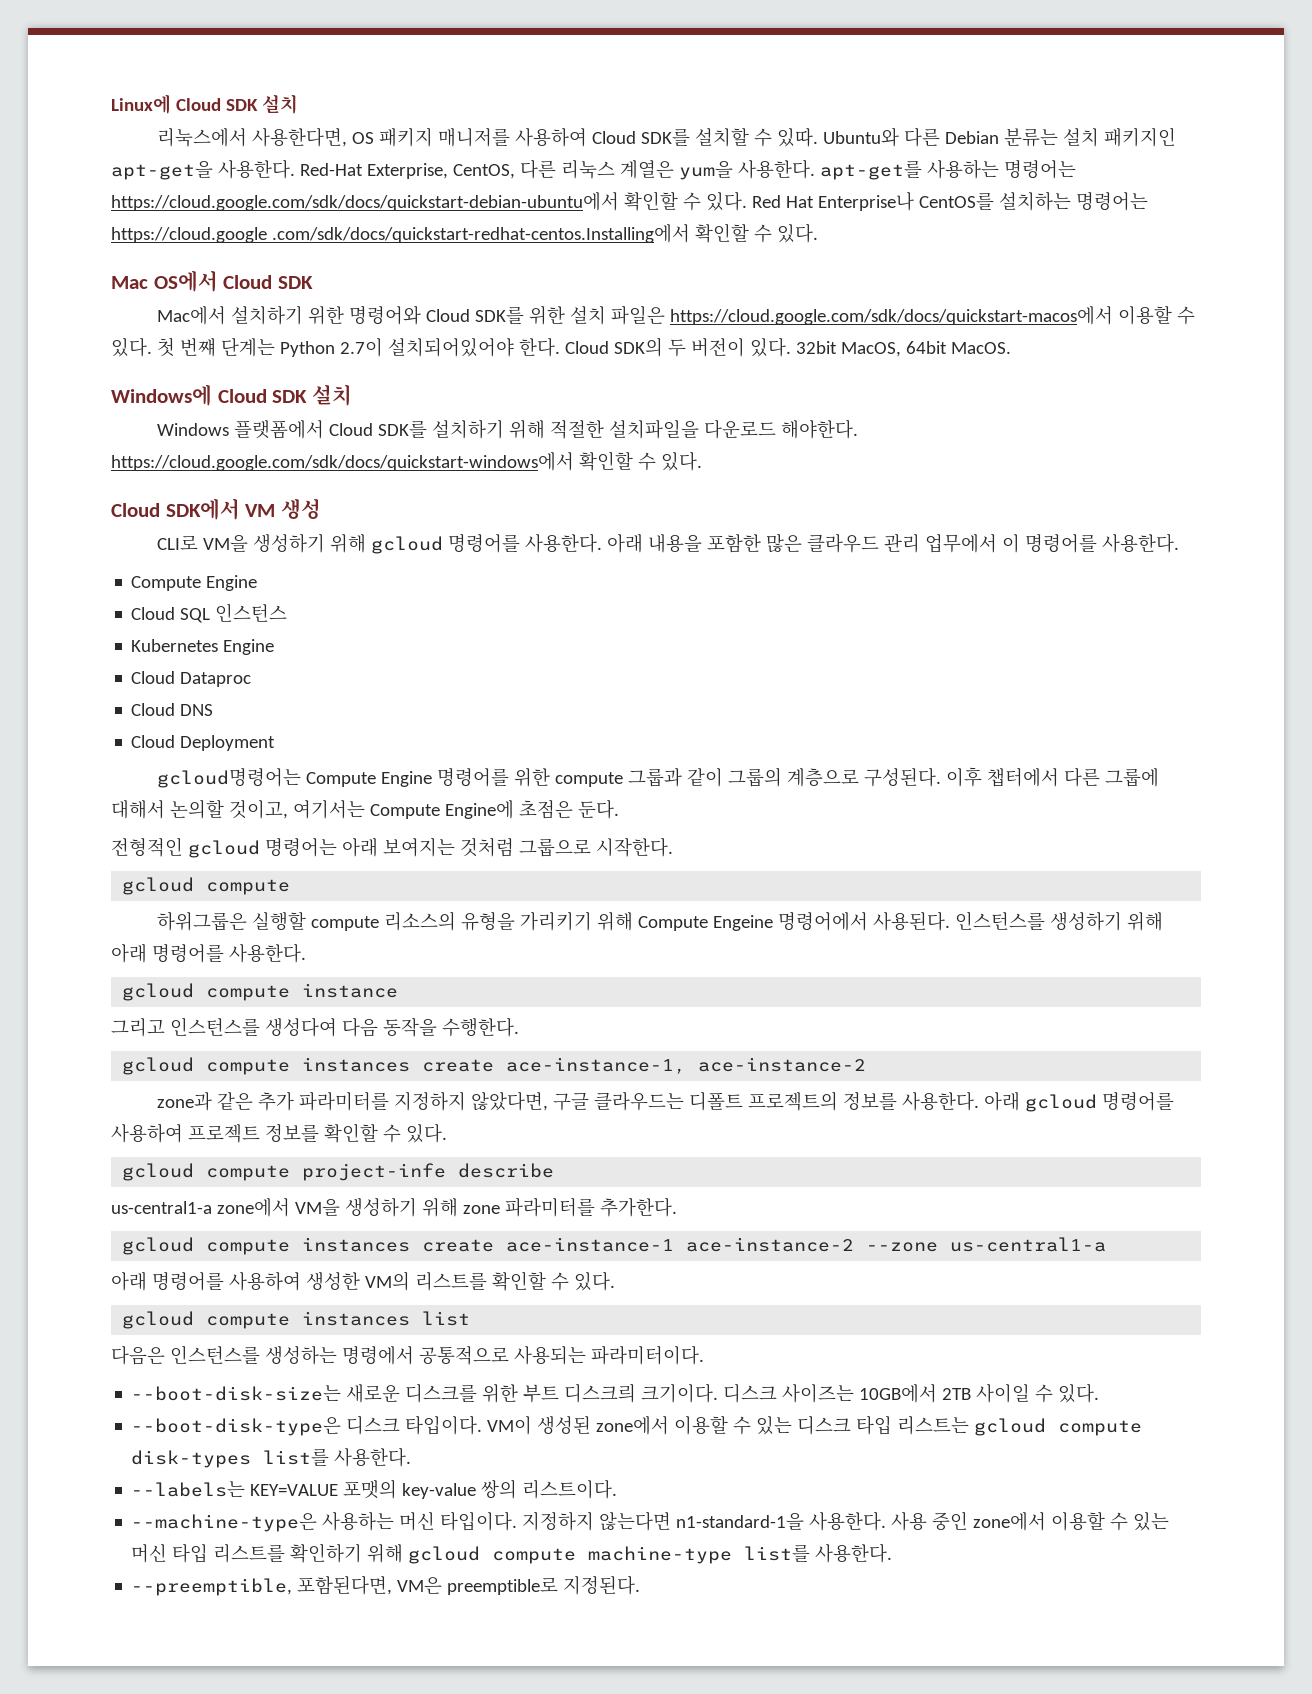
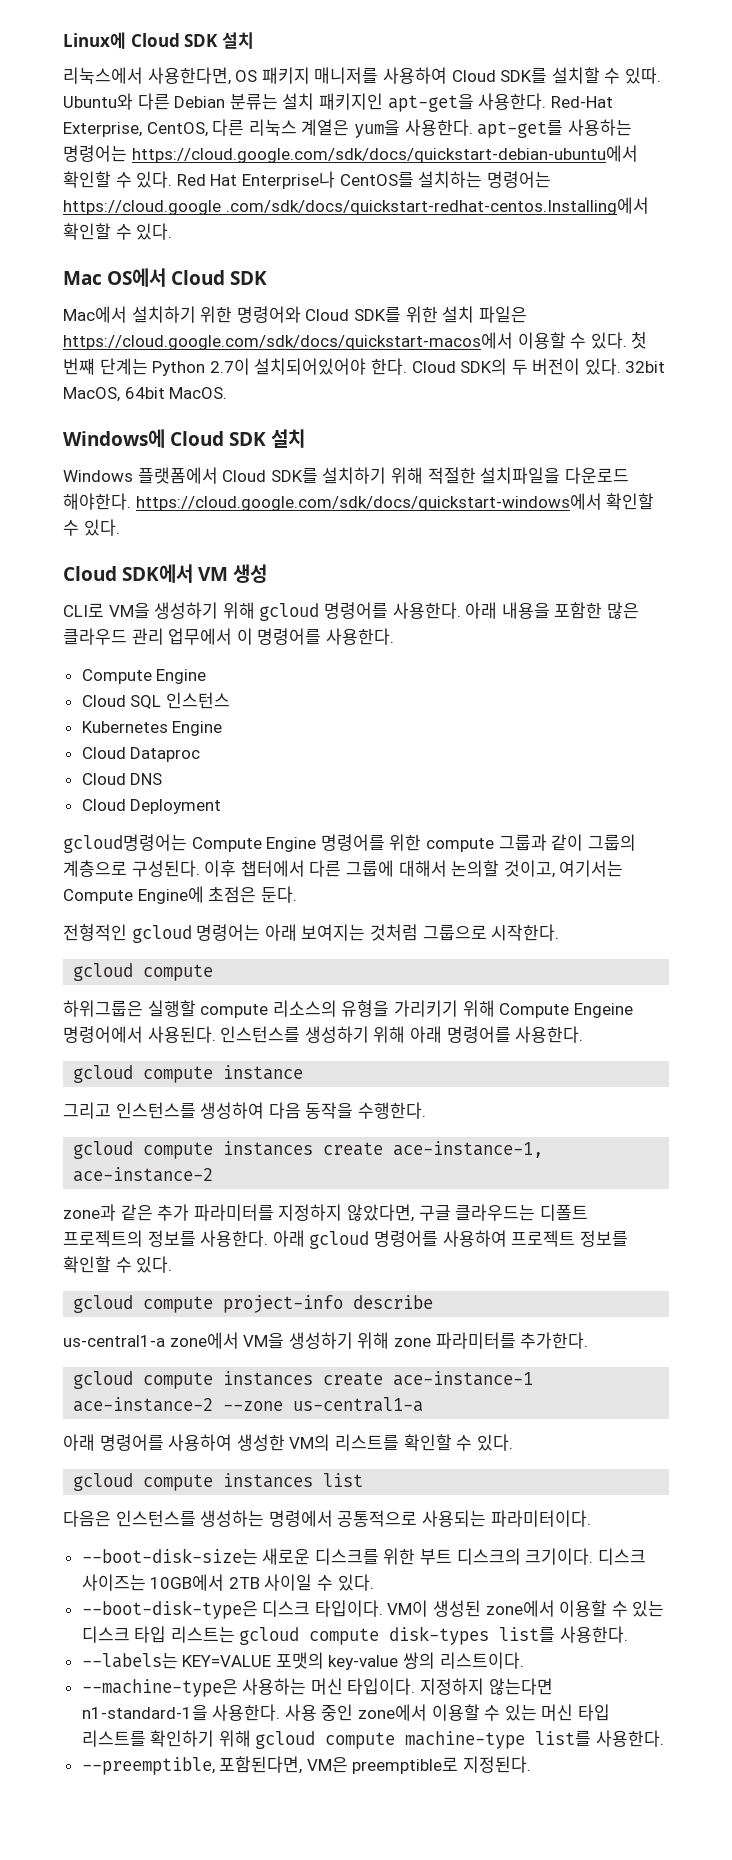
- 그리고 인스턴스를 생성다여 다음 동작을 수행한다.
+ 그리고 인스턴스를 생성하여 다음 동작을 수행한다.
- gcloud compute project-infe describe
+ gcloud compute project-info describe
- --boot-disk-size는 새로운 디스크를 위한 부트 디스크릐 크기이다.
+ --boot-disk-size는 새로운 디스크를 위한 부트 디스크의 크기이다.

